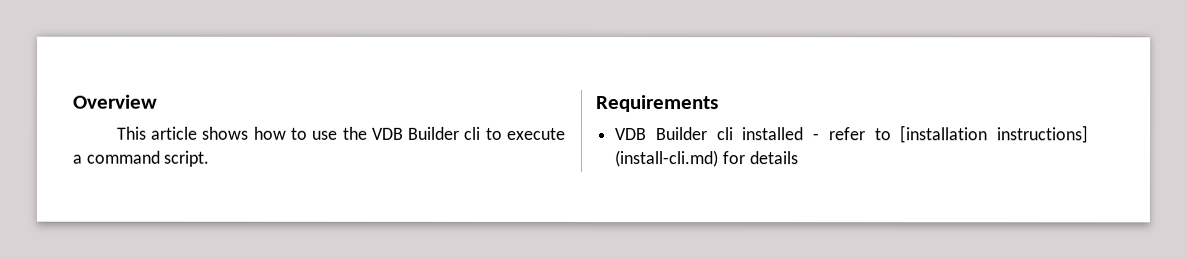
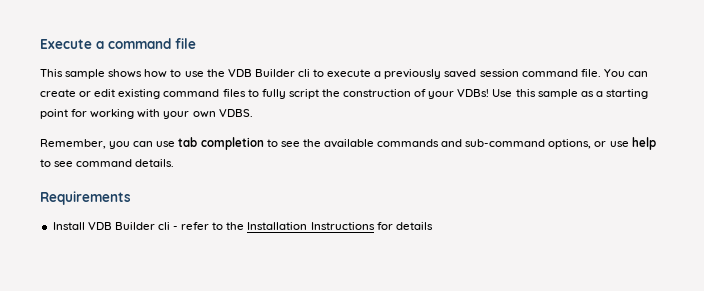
- Overview
+ Execute a command file
- This article shows how to use the VDB Builder cli to execute a command script.
+ This sample shows how to use the VDB Builder cli to execute a previously saved session command file. You can create or edit existing command files to fully script the construction of your VDBs! Use this sample as a starting point for working with your own VDBS.
+ Remember, you can use tab completion to see the available commands and sub-command options, or use help to see command details.
- VDB Builder cli installed - refer to [installation instructions] (install-cli.md) for details
+ Install VDB Builder cli - refer to the Installation Instructions for details

